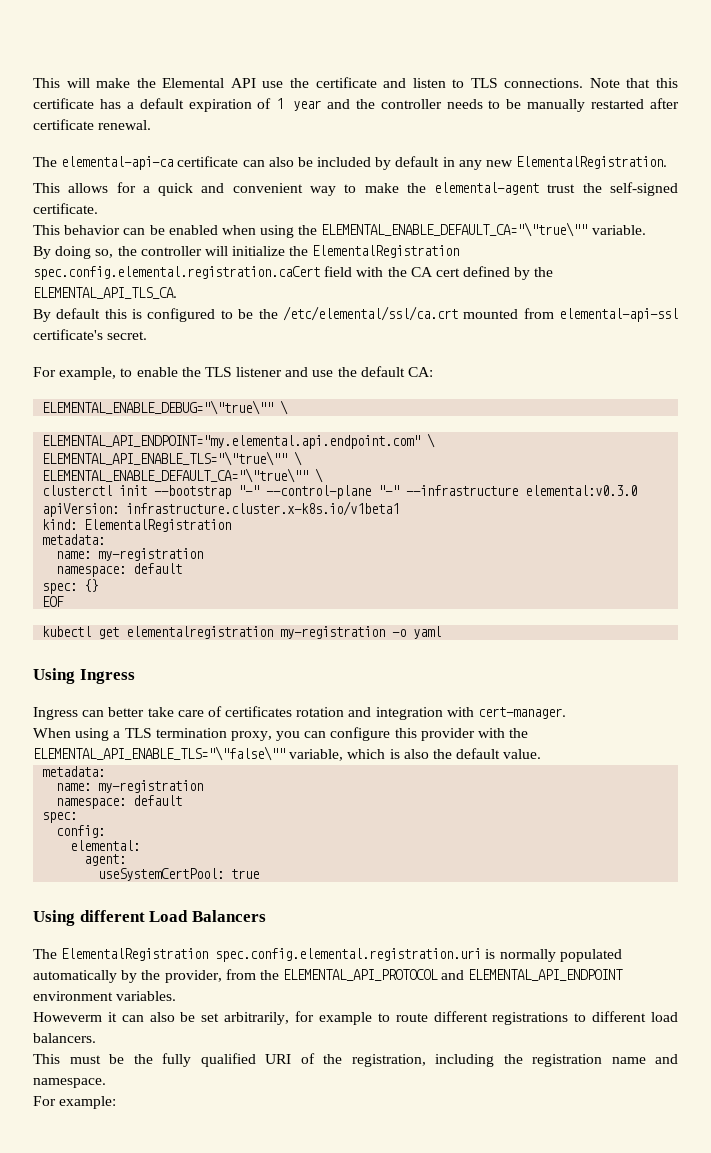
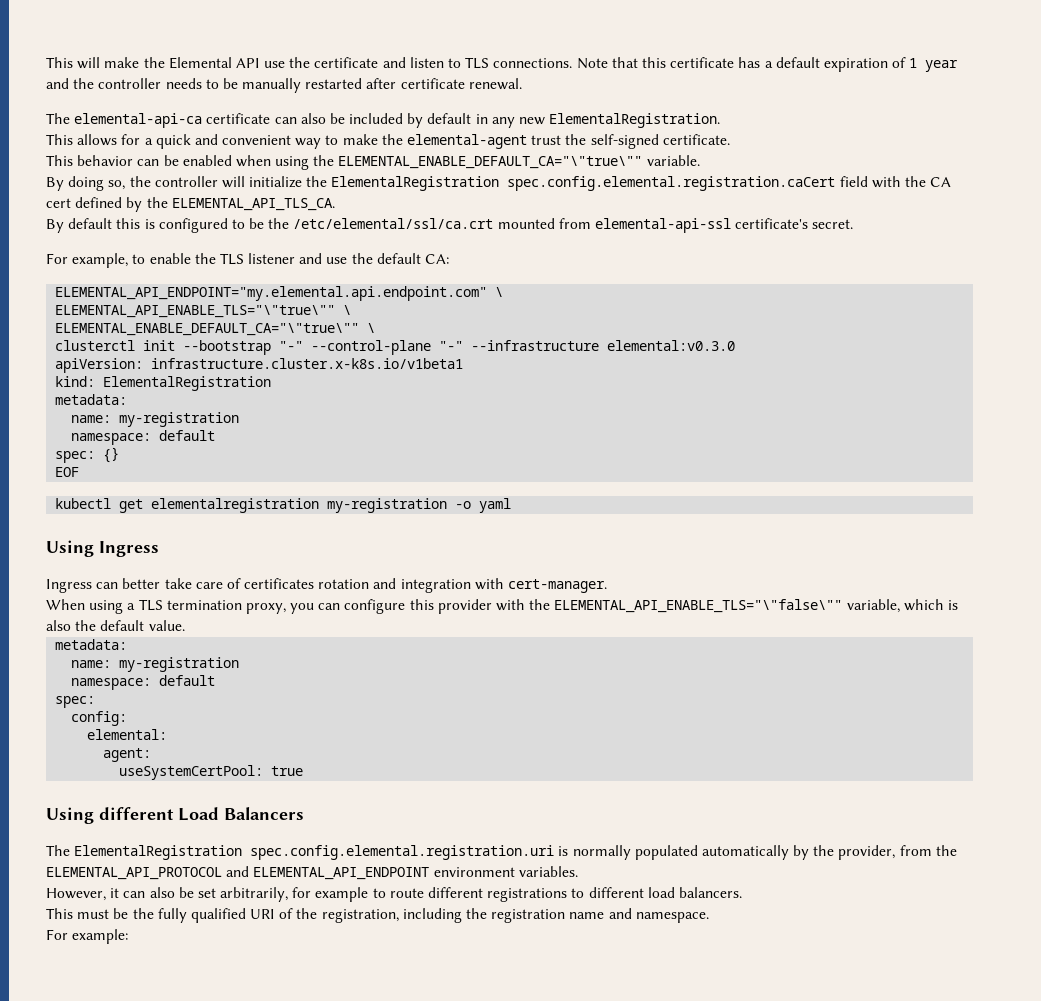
- ELEMENTAL_ENABLE_DEBUG="\"true\"" \
- Howeverm it can also be set arbitrarily, for example to route different registrations to different load balancers.
+ However, it can also be set arbitrarily, for example to route different registrations to different load balancers.

